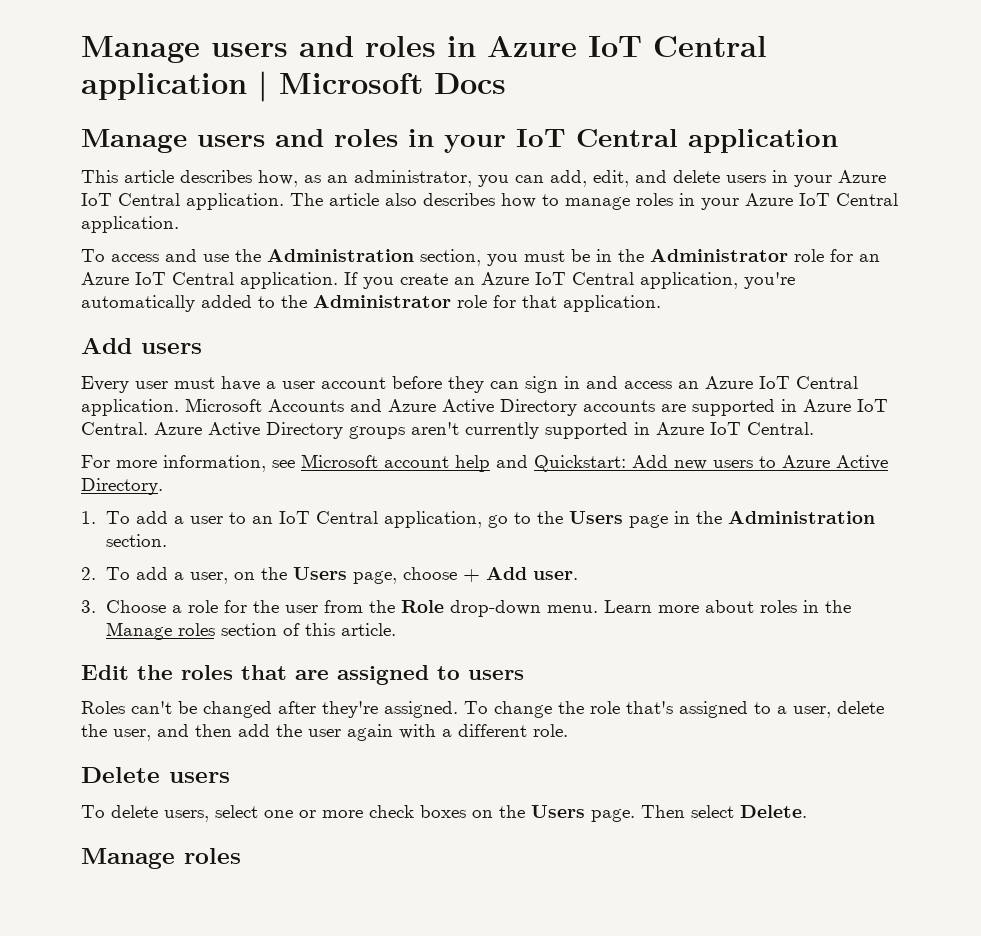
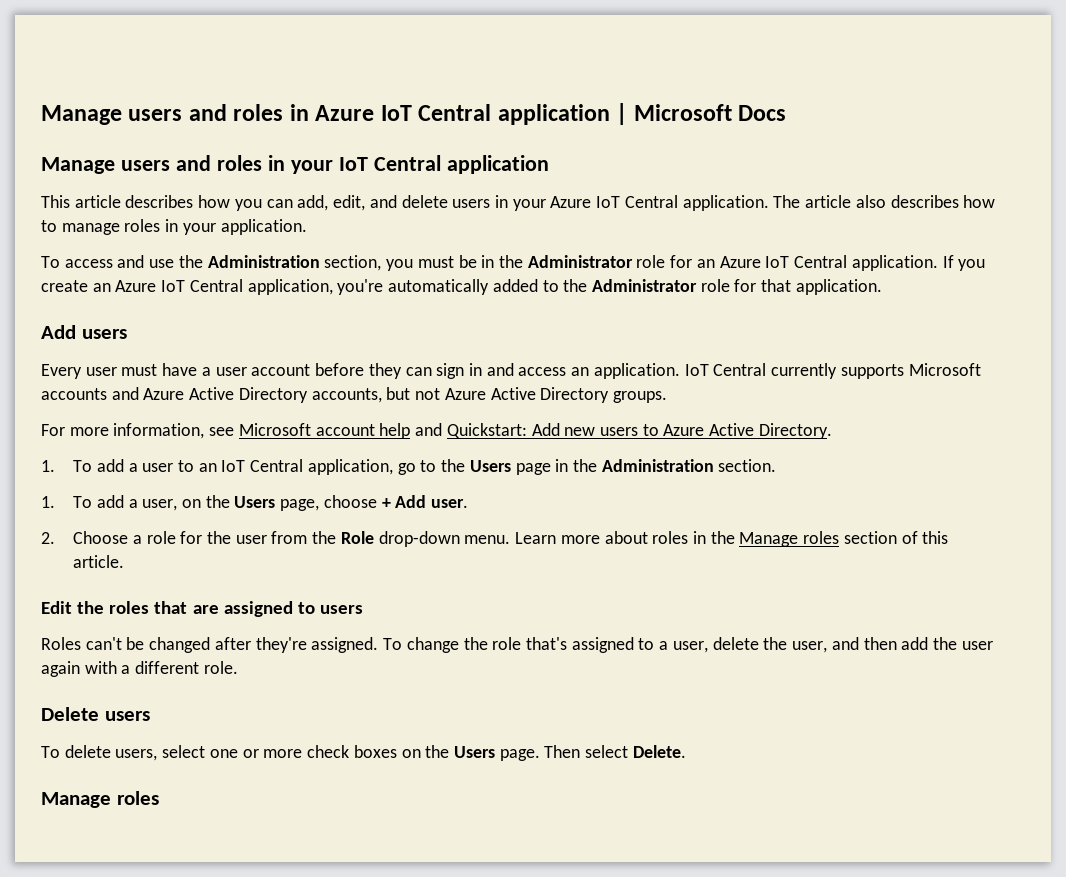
- This article describes how, as an administrator, you can add, edit, and delete users in your Azure IoT Central application.
+ This article describes how you can add, edit, and delete users in your Azure IoT Central application.
- The article also describes how to manage roles in your Azure IoT Central application.
+ The article also describes how to manage roles in your application.
- Every user must have a user account before they can sign in and access an Azure IoT Central application. Microsoft Accounts and Azure Active Directory accounts are supported in Azure IoT Central. Azure Active Directory groups aren't currently supported in Azure IoT Central.
+ Every user must have a user account before they can sign in and access an application. IoT Central currently supports Microsoft accounts and Azure Active Directory accounts, but not Azure Active Directory groups.
- 2. To add a user, on the Users page, choose + Add user.
+ 1. To add a user, on the Users page, choose + Add user.
- 3. Choose a role for the user from the Role drop-down menu.
+ 2. Choose a role for the user from the Role drop-down menu.

